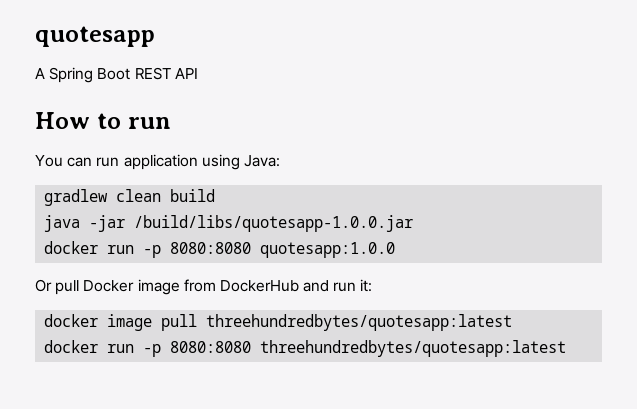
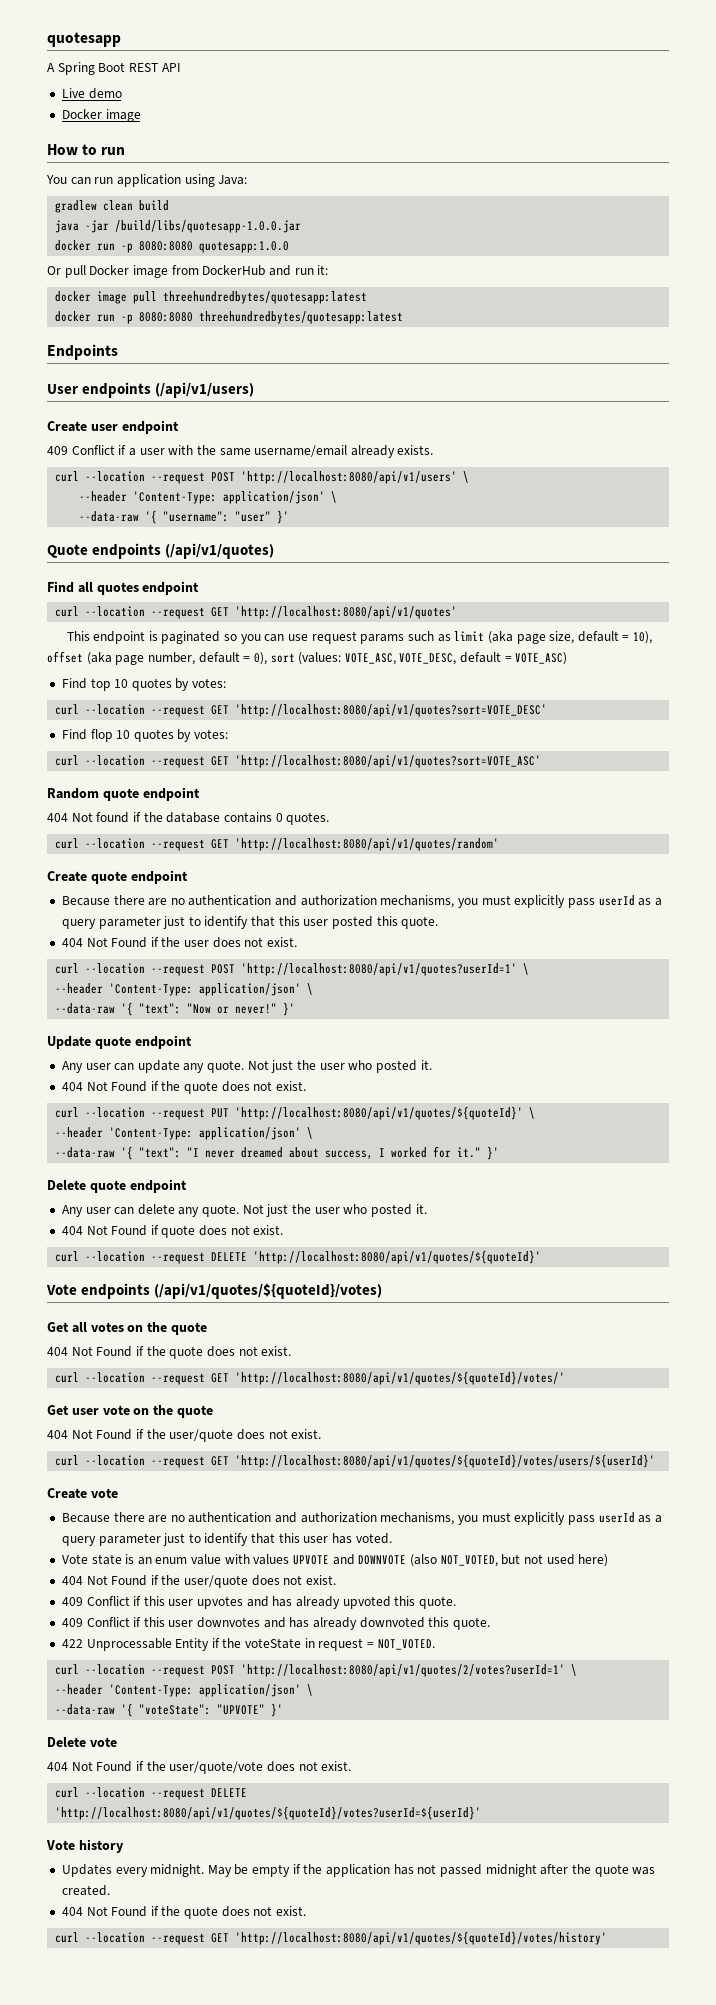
+ Live demo
+ Docker image
+ Endpoints
+ User endpoints (/api/v1/users)
+ Create user endpoint
+ 409 Conflict if a user with the same username/email already exists.
+ curl --location --request POST 'http://localhost:8080/api/v1/users' \
+ --header 'Content-Type: application/json' \
+ --data-raw '{ "username": "user" }'
+ Quote endpoints (/api/v1/quotes)
+ Find all quotes endpoint
+ curl --location --request GET 'http://localhost:8080/api/v1/quotes'
+ This endpoint is paginated so you can use request params such as limit (aka page size, default = 10), offset (aka page number, default = 0), sort (values: VOTE_ASC, VOTE_DESC, default = VOTE_ASC)
+ Find top 10 quotes by votes:
+ curl --location --request GET 'http://localhost:8080/api/v1/quotes?sort=VOTE_DESC'
+ Find flop 10 quotes by votes:
+ curl --location --request GET 'http://localhost:8080/api/v1/quotes?sort=VOTE_ASC'
+ Random quote endpoint
+ 404 Not found if the database contains 0 quotes.
+ curl --location --request GET 'http://localhost:8080/api/v1/quotes/random'
+ Create quote endpoint
+ Because there are no authentication and authorization mechanisms, you must explicitly pass userId as a query parameter just to identify that this user posted this quote.
+ 404 Not Found if the user does not exist.
+ curl --location --request POST 'http://localhost:8080/api/v1/quotes?userId=1' \
+ --header 'Content-Type: application/json' \
+ --data-raw '{ "text": "Now or never!" }'
+ Update quote endpoint
+ Any user can update any quote. Not just the user who posted it.
+ 404 Not Found if the quote does not exist.
+ curl --location --request PUT 'http://localhost:8080/api/v1/quotes/${quoteId}' \
+ --header 'Content-Type: application/json' \
+ --data-raw '{ "text": "I never dreamed about success, I worked for it." }'
+ Delete quote endpoint
+ Any user can delete any quote. Not just the user who posted it.
+ 404 Not Found if quote does not exist.
+ curl --location --request DELETE 'http://localhost:8080/api/v1/quotes/${quoteId}'
+ Vote endpoints (/api/v1/quotes/${quoteId}/votes)
+ Get all votes on the quote
+ 404 Not Found if the quote does not exist.
+ curl --location --request GET 'http://localhost:8080/api/v1/quotes/${quoteId}/votes/'
+ Get user vote on the quote
+ 404 Not Found if the user/quote does not exist.
+ curl --location --request GET 'http://localhost:8080/api/v1/quotes/${quoteId}/votes/users/${userId}'
+ Create vote
+ Because there are no authentication and authorization mechanisms, you must explicitly pass userId as a query parameter just to identify that this user has voted.
+ Vote state is an enum value with values UPVOTE and DOWNVOTE (also NOT_VOTED, but not used here)
+ 404 Not Found if the user/quote does not exist.
+ 409 Conflict if this user upvotes and has already upvoted this quote.
+ 409 Conflict if this user downvotes and has already downvoted this quote.
+ 422 Unprocessable Entity if the voteState in request = NOT_VOTED.
+ curl --location --request POST 'http://localhost:8080/api/v1/quotes/2/votes?userId=1' \
+ --header 'Content-Type: application/json' \
+ --data-raw '{ "voteState": "UPVOTE" }'
+ Delete vote
+ 404 Not Found if the user/quote/vote does not exist.
+ curl --location --request DELETE 'http://localhost:8080/api/v1/quotes/${quoteId}/votes?userId=${userId}'
+ Vote history
+ Updates every midnight. May be empty if the application has not passed midnight after the quote was created.
+ 404 Not Found if the quote does not exist.
+ curl --location --request GET 'http://localhost:8080/api/v1/quotes/${quoteId}/votes/history'

